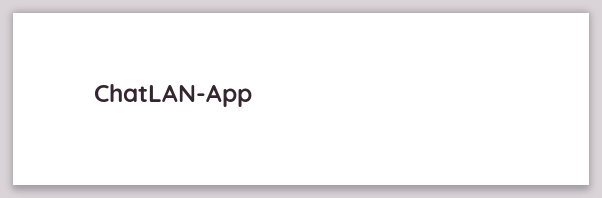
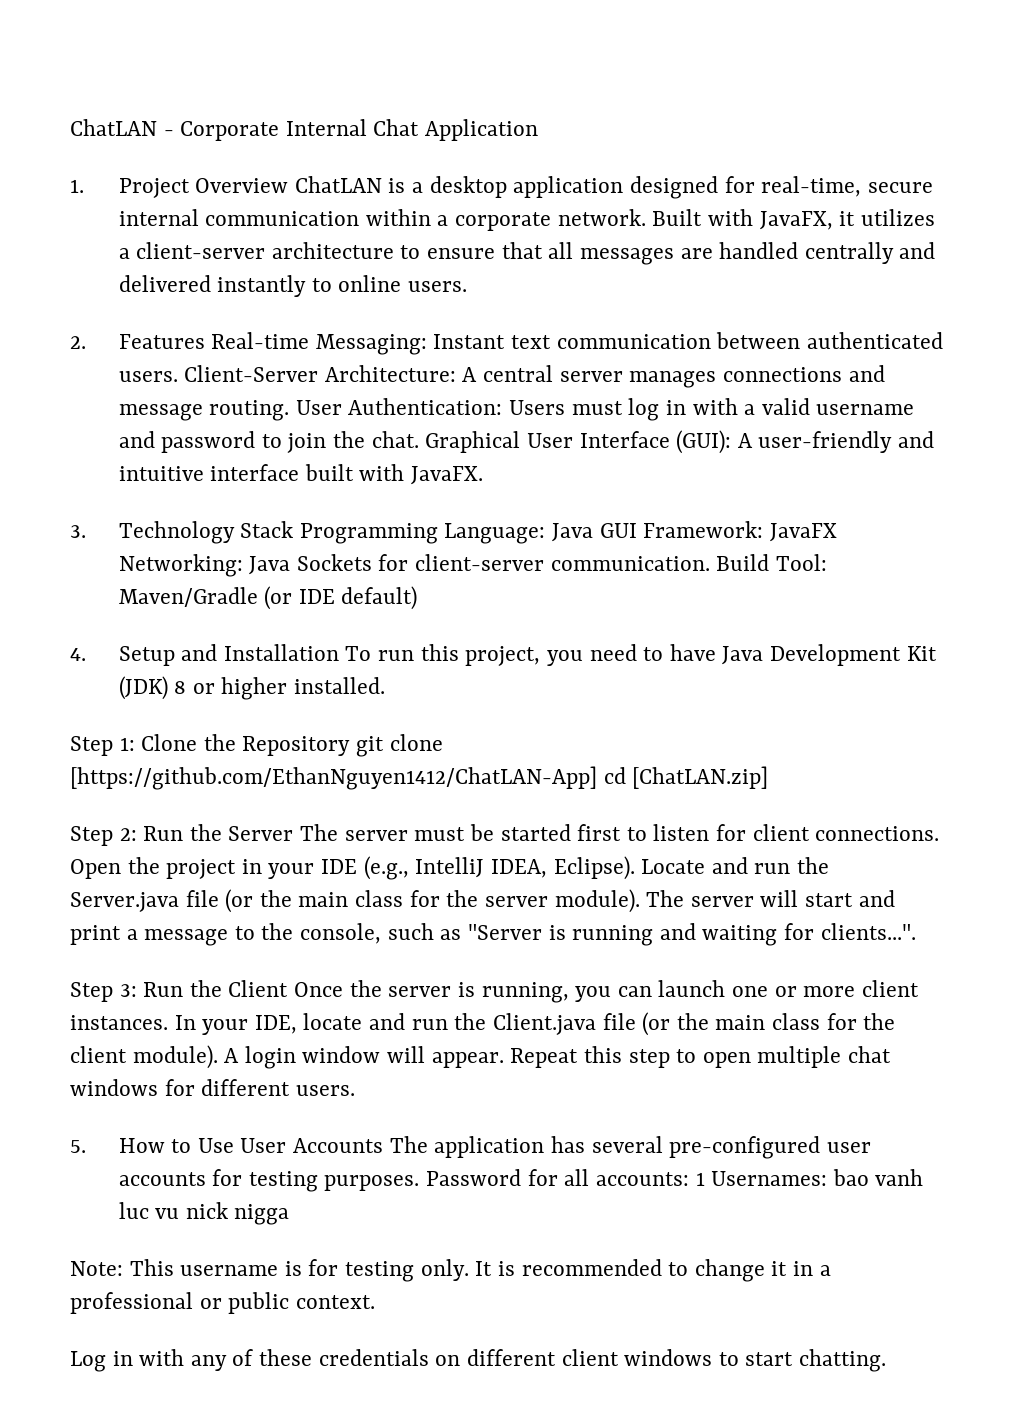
- ChatLAN-App
+ ChatLAN - Corporate Internal Chat Application
+ 1. Project Overview ChatLAN is a desktop application designed for real-time, secure internal communication within a corporate network. Built with JavaFX, it utilizes a client-server architecture to ensure that all messages are handled centrally and delivered instantly to online users.
+ 2. Features Real-time Messaging: Instant text communication between authenticated users. Client-Server Architecture: A central server manages connections and message routing. User Authentication: Users must log in with a valid username and password to join the chat. Graphical User Interface (GUI): A user-friendly and intuitive interface built with JavaFX.
+ 3. Technology Stack Programming Language: Java GUI Framework: JavaFX Networking: Java Sockets for client-server communication. Build Tool: Maven/Gradle (or IDE default)
+ 4. Setup and Installation To run this project, you need to have Java Development Kit (JDK) 8 or higher installed.
+ Step 1: Clone the Repository git clone [https://github.com/EthanNguyen1412/ChatLAN-App] cd [ChatLAN.zip]
+ Step 2: Run the Server The server must be started first to listen for client connections. Open the project in your IDE (e.g., IntelliJ IDEA, Eclipse). Locate and run the Server.java file (or the main class for the server module). The server will start and print a message to the console, such as "Server is running and waiting for clients...".
+ Step 3: Run the Client Once the server is running, you can launch one or more client instances. In your IDE, locate and run the Client.java file (or the main class for the client module). A login window will appear. Repeat this step to open multiple chat windows for different users.
+ 5. How to Use User Accounts The application has several pre-configured user accounts for testing purposes. Password for all accounts: 1 Usernames: bao vanh luc vu nick nigga
+ Note: This username is for testing only. It is recommended to change it in a professional or public context.
+ Log in with any of these credentials on different client windows to start chatting.

